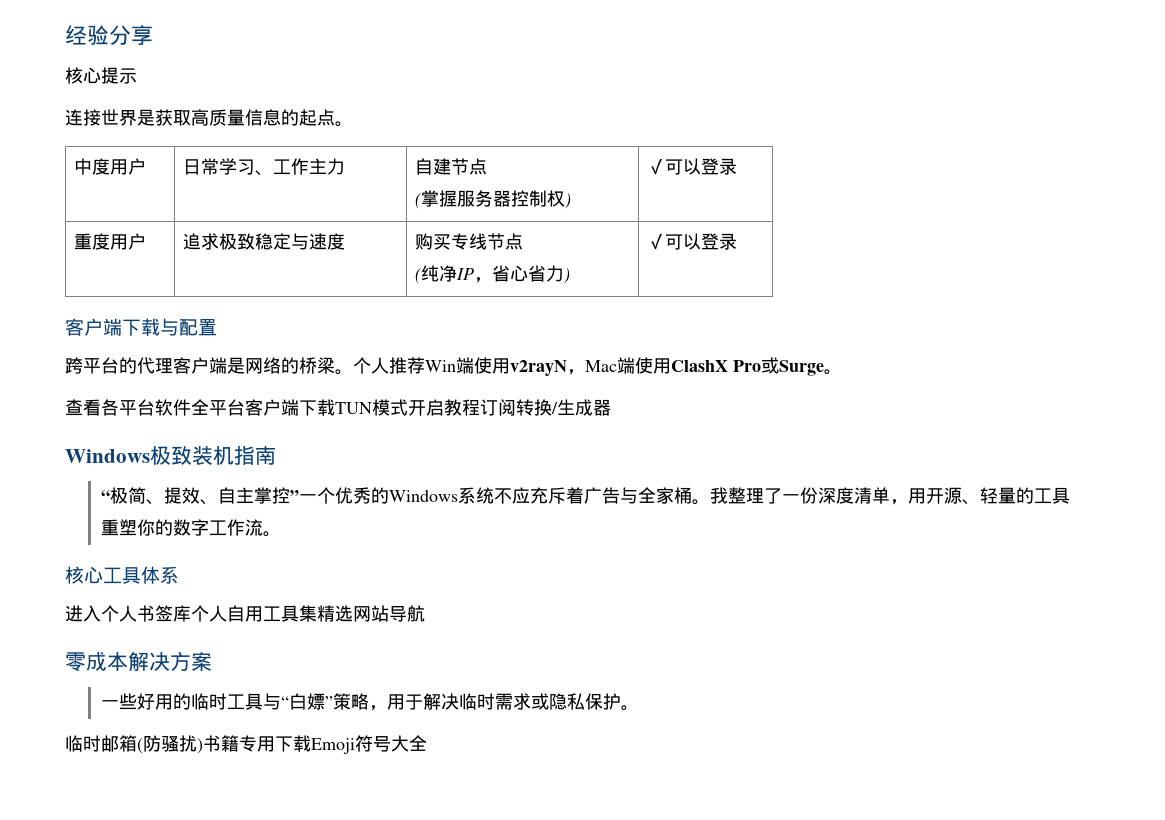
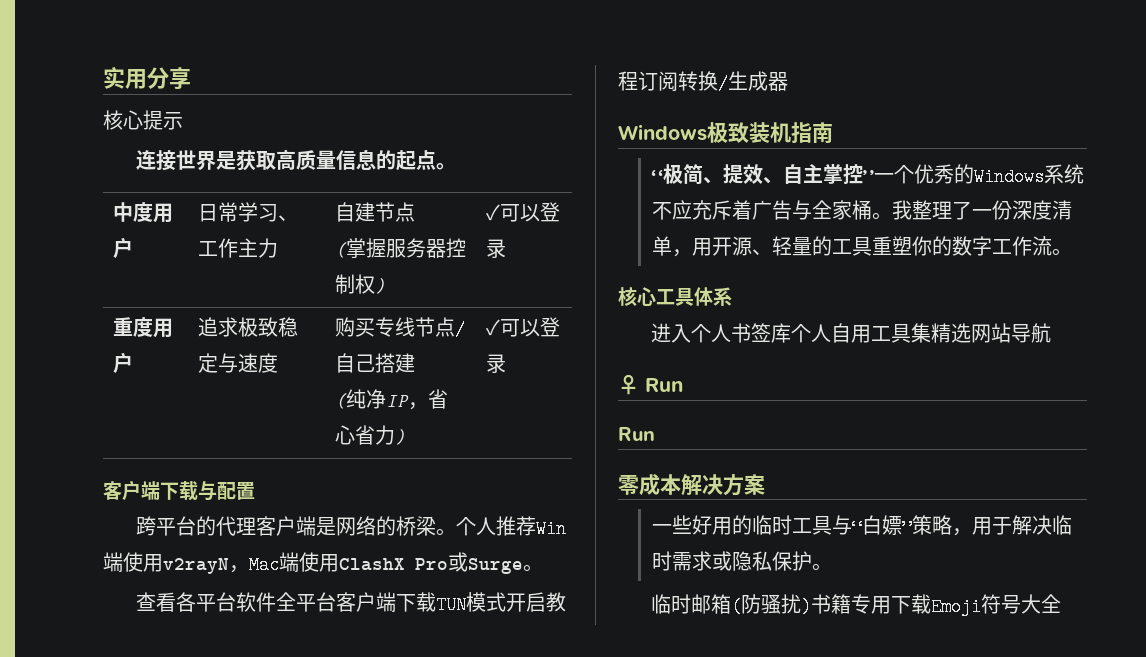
- 经验分享
+ 实用分享
- 重度用户 | 追求极致稳定与速度 | 购买专线节点
+ 重度用户 | 追求极致稳定与速度 | 购买专线节点/自己搭建
+ ♀ Run
+ Run

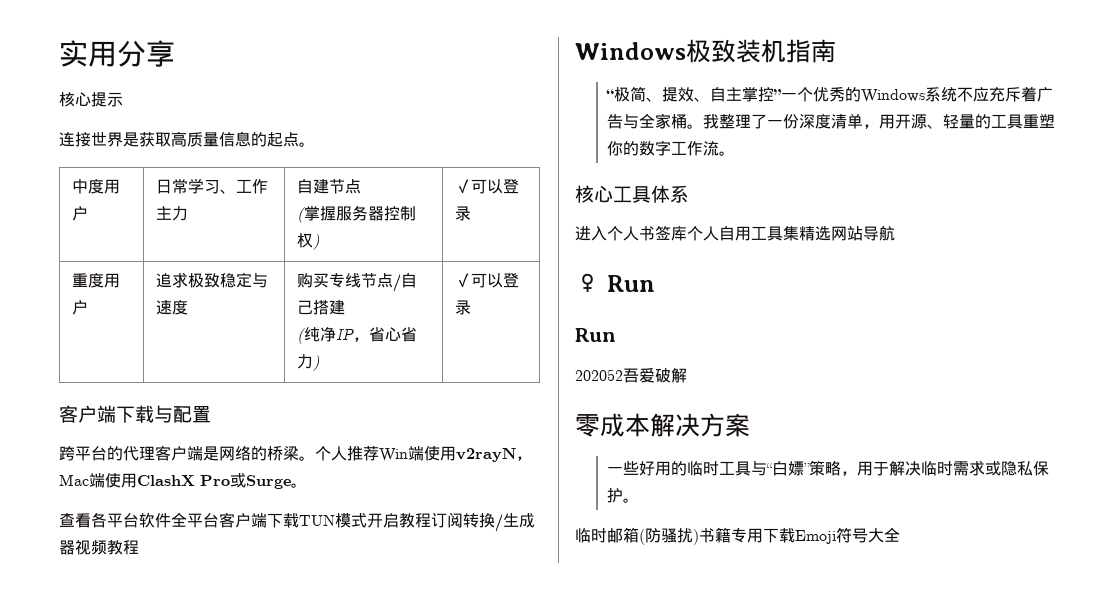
- 查看各平台软件全平台客户端下载TUN模式开启教程订阅转换/生成器
+ 查看各平台软件全平台客户端下载TUN模式开启教程订阅转换/生成器视频教程
+ 202052吾爱破解

